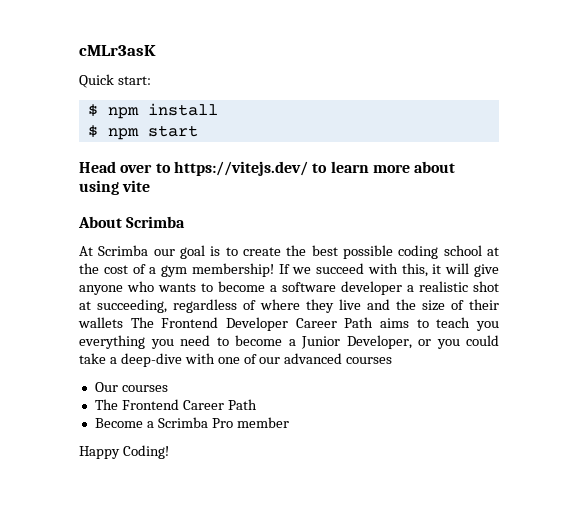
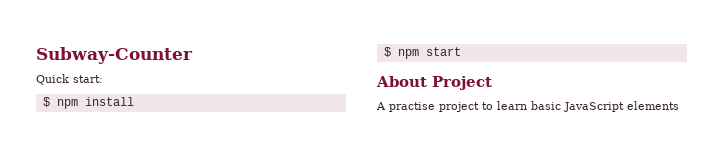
- cMLr3asK
+ Subway-Counter
- Head over to https://vitejs.dev/ to learn more about using vite
- About Scrimba
- At Scrimba our goal is to create the best possible coding school at the cost of a gym membership! If we succeed with this, it will give anyone who wants to become a software developer a realistic shot at succeeding, regardless of where they live and the size of their wallets The Frontend Developer Career Path aims to teach you everything you need to become a Junior Developer, or you could take a deep-dive with one of our advanced courses
- Our courses
- The Frontend Career Path
- Become a Scrimba Pro member
- Happy Coding!
+ About Project
+ A practise project to learn basic JavaScript elements

